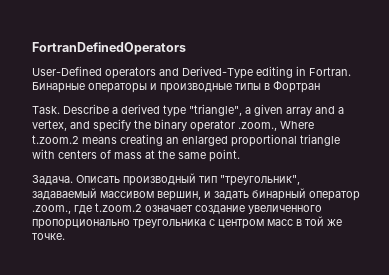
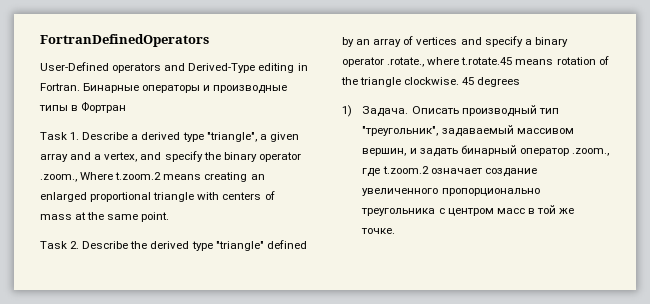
- Task. Describe a derived type "triangle", a given array and a vertex, and specify the binary operator .zoom., Where t.zoom.2 means creating an enlarged proportional triangle with centers of mass at the same point.
+ Task 1. Describe a derived type "triangle", a given array and a vertex, and specify the binary operator .zoom., Where t.zoom.2 means creating an enlarged proportional triangle with centers of mass at the same point.
- Задача.
+ Task 2. Describe the derived type "triangle" defined by an array of vertices and specify a binary operator .rotate., where t.rotate.45 means rotation of the triangle clockwise. 45 degrees
+ 1) Задача.

